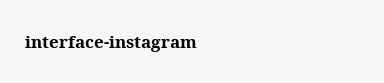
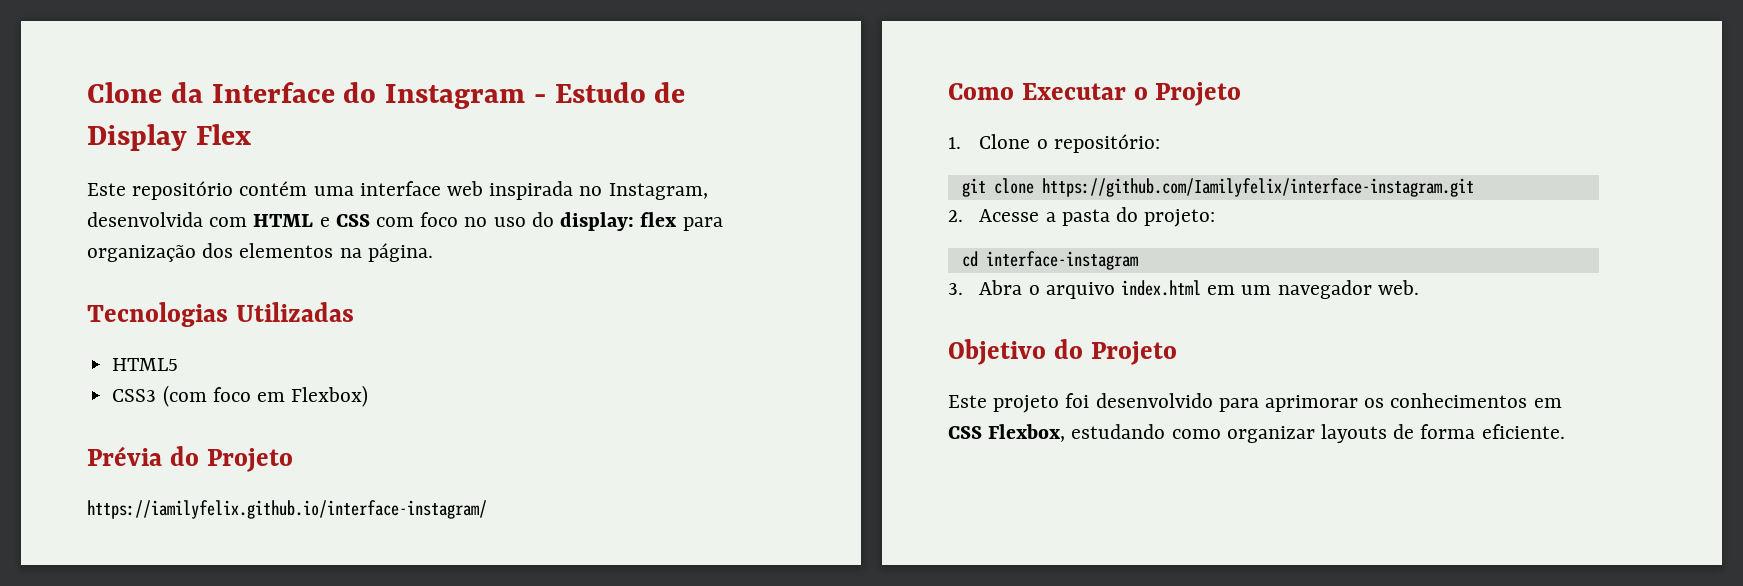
- interface-instagram
+ Clone da Interface do Instagram - Estudo de Display Flex
+ Este repositório contém uma interface web inspirada no Instagram, desenvolvida com HTML e CSS com foco no uso do display: flex para organização dos elementos na página.
+ Tecnologias Utilizadas
+ HTML5
+ CSS3 (com foco em Flexbox)
+ Prévia do Projeto
+ https://iamilyfelix.github.io/interface-instagram/
+ Como Executar o Projeto
+ 1. Clone o repositório:
+ git clone https://github.com/Iamilyfelix/interface-instagram.git
+ 2. Acesse a pasta do projeto:
+ cd interface-instagram
+ 3. Abra o arquivo index.html em um navegador web.
+ Objetivo do Projeto
+ Este projeto foi desenvolvido para aprimorar os conhecimentos em CSS Flexbox, estudando como organizar layouts de forma eficiente.

